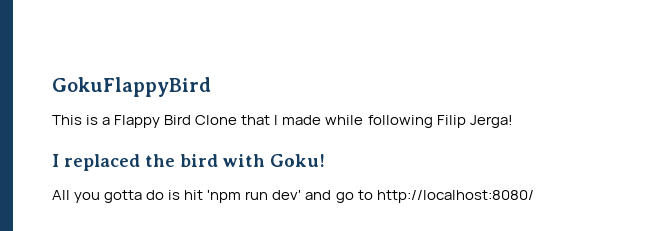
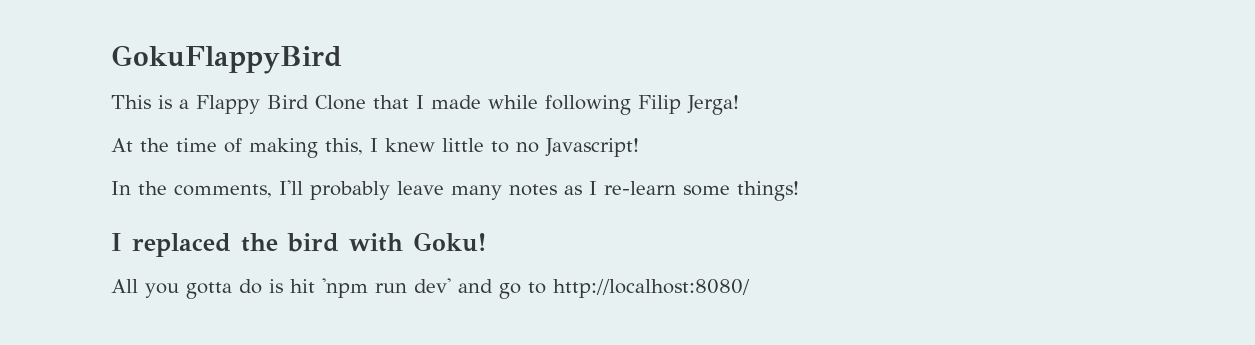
+ At the time of making this, I knew little to no Javascript!
+ In the comments, I'll probably leave many notes as I re-learn some things!

